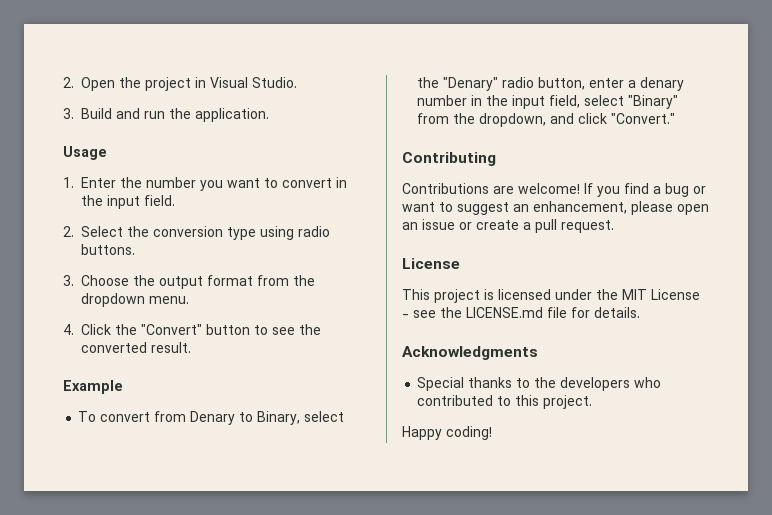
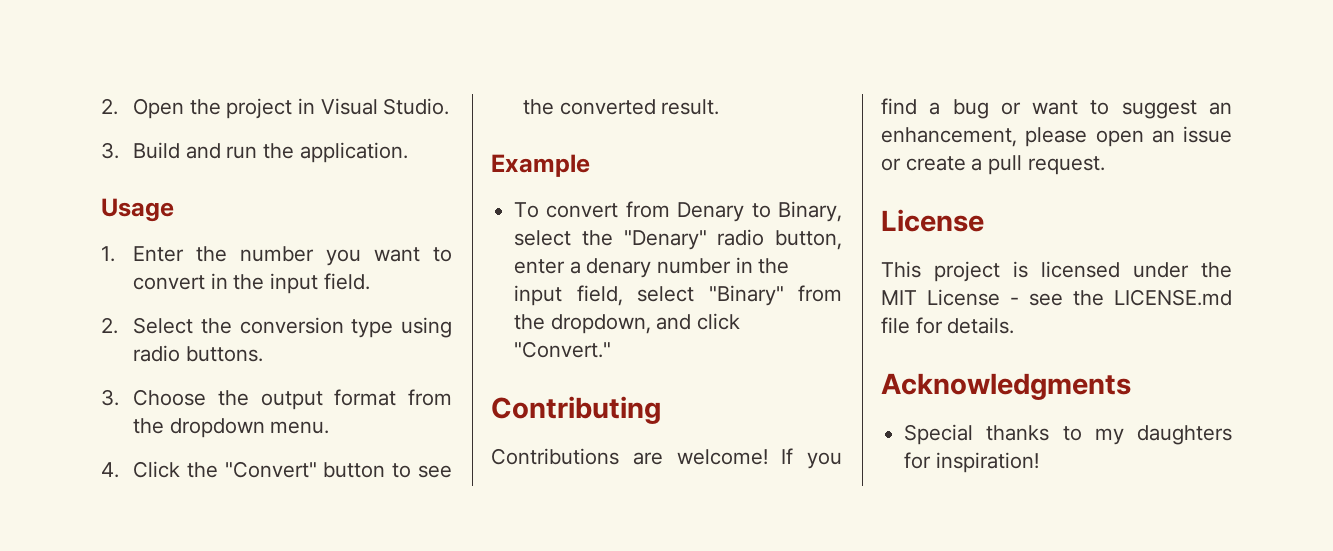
- Special thanks to the developers who contributed to this project.
- Happy coding!
+ Special thanks to my daughters for inspiration!

